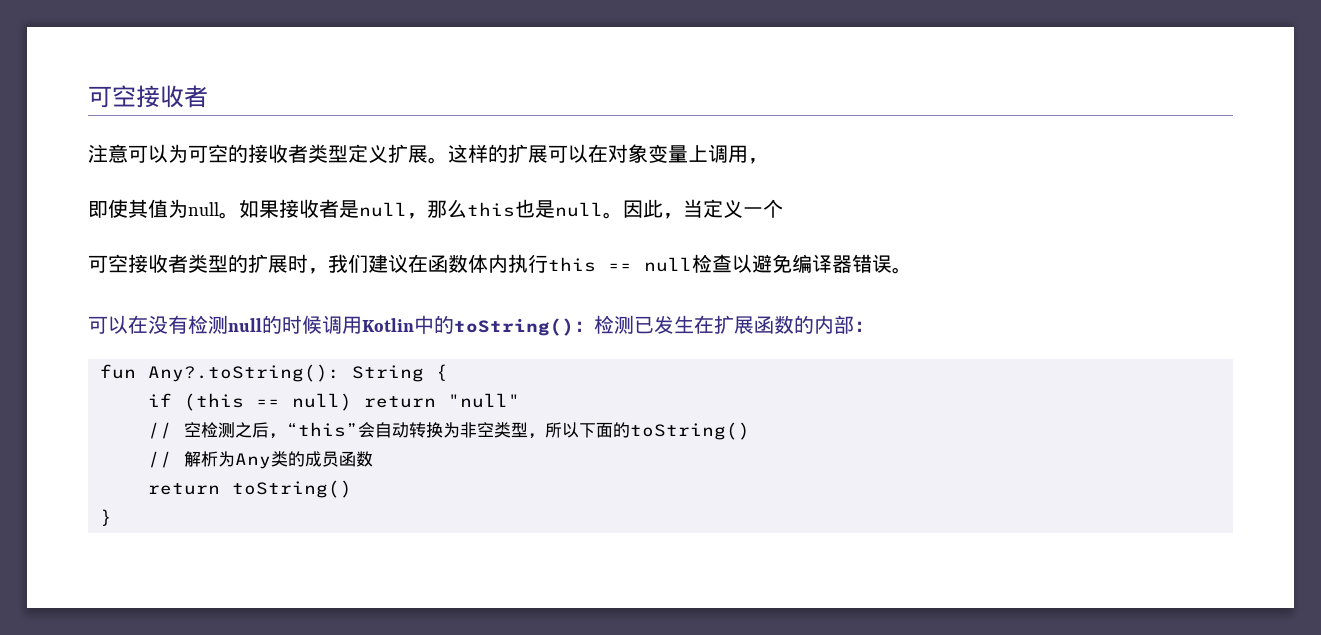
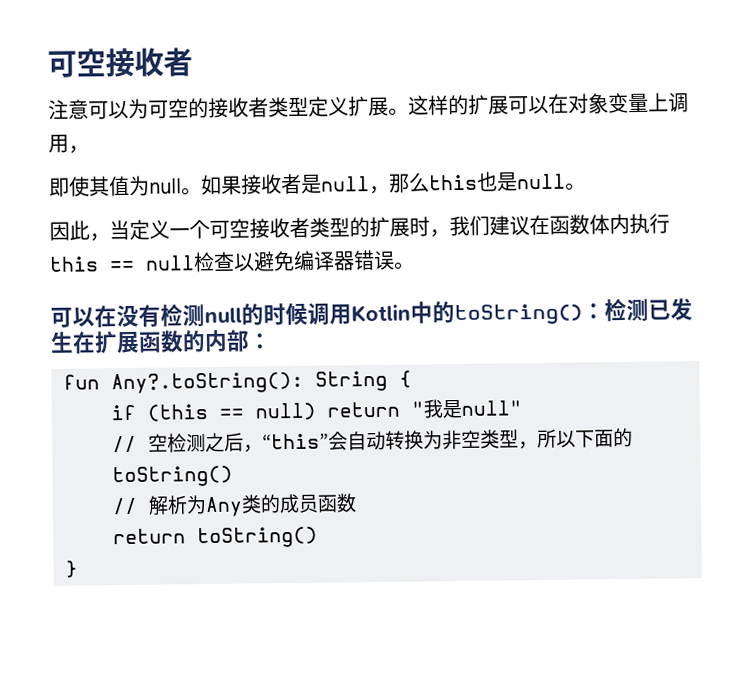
- 如果接收者是null，那么this也是null。因此，当定义一个
- 可空接收者类型的扩展时，我们建议在函数体内执行this == null检查以避免编译器错误。
+ 如果接收者是null，那么this也是null。
+ 因此，当定义一个可空接收者类型的扩展时，我们建议在函数体内执行this == null检查以避免编译器错误。
- if (this == null) return "null"
+ if (this == null) return "我是null"

